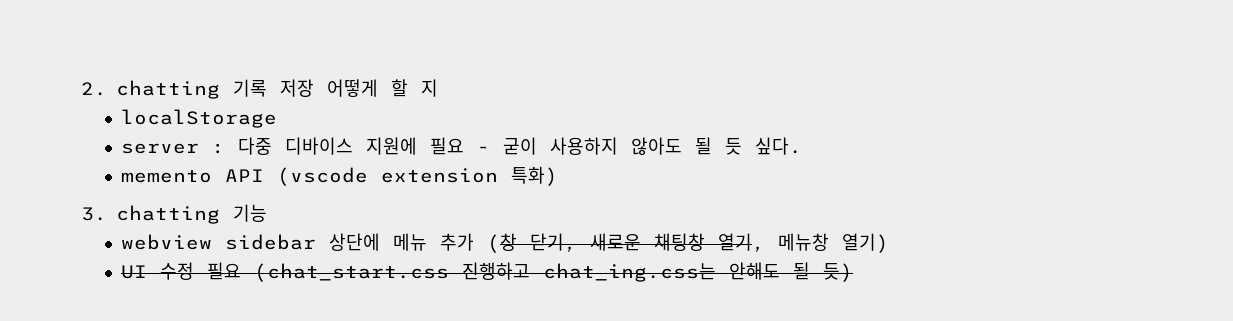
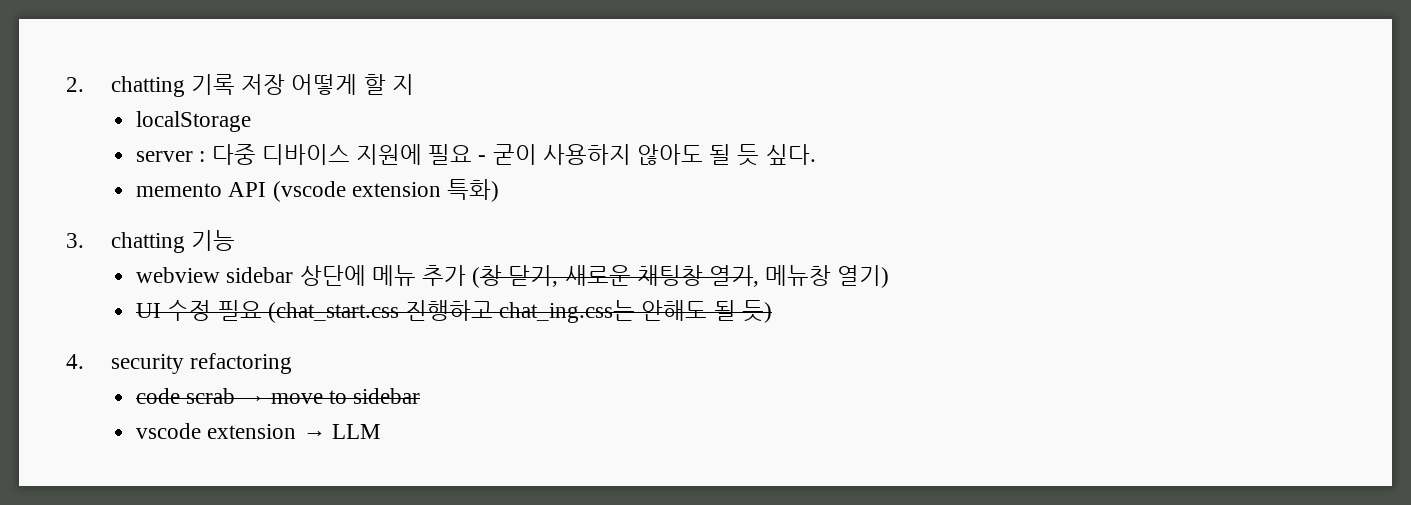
+ 4. security refactoring
+ code scrab → move to sidebar
+ vscode extension → LLM

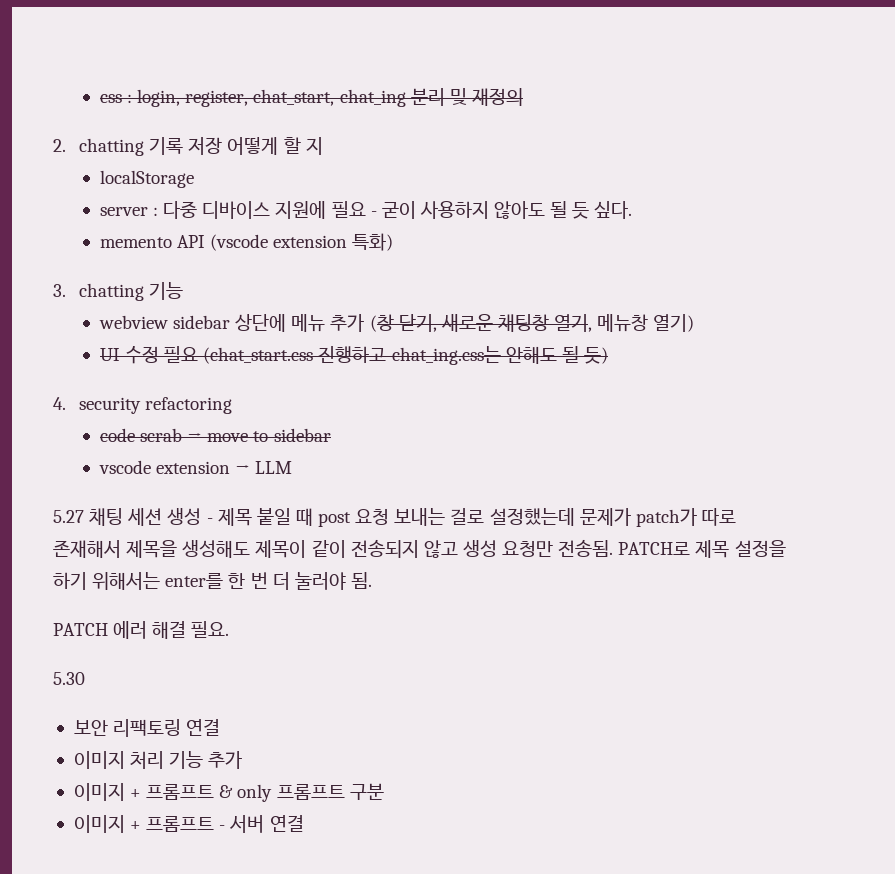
+ css : login, register, chat_start, chat_ing 분리 및 재정의
+ 5.27 채팅 세션 생성 - 제목 붙일 때 post 요청 보내는 걸로 설정했는데 문제가 patch가 따로 존재해서 제목을 생성해도 제목이 같이 전송되지 않고 생성 요청만 전송됨. PATCH로 제목 설정을 하기 위해서는 enter를 한 번 더 눌러야 됨.
+ PATCH 에러 해결 필요.
+ 5.30
+ 보안 리팩토링 연결
+ 이미지 처리 기능 추가
+ 이미지 + 프롬프트 & only 프롬프트 구분
+ 이미지 + 프롬프트 - 서버 연결

